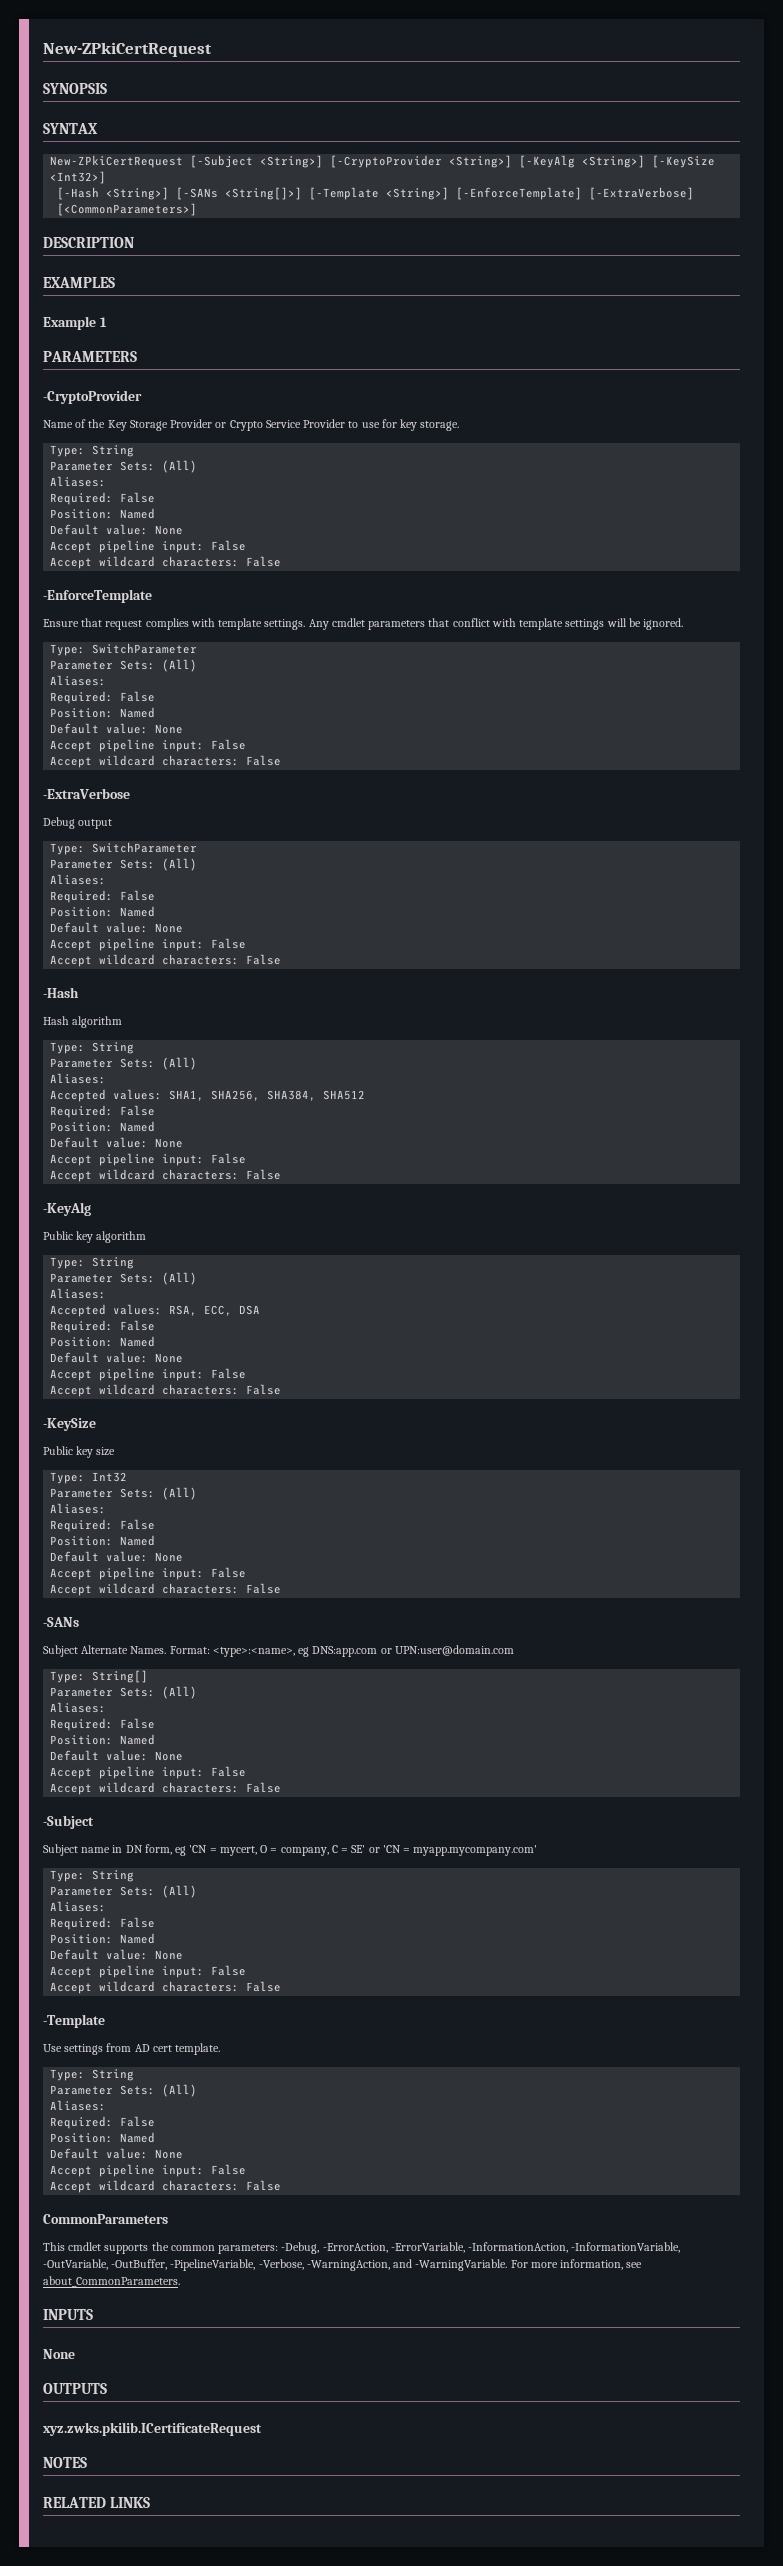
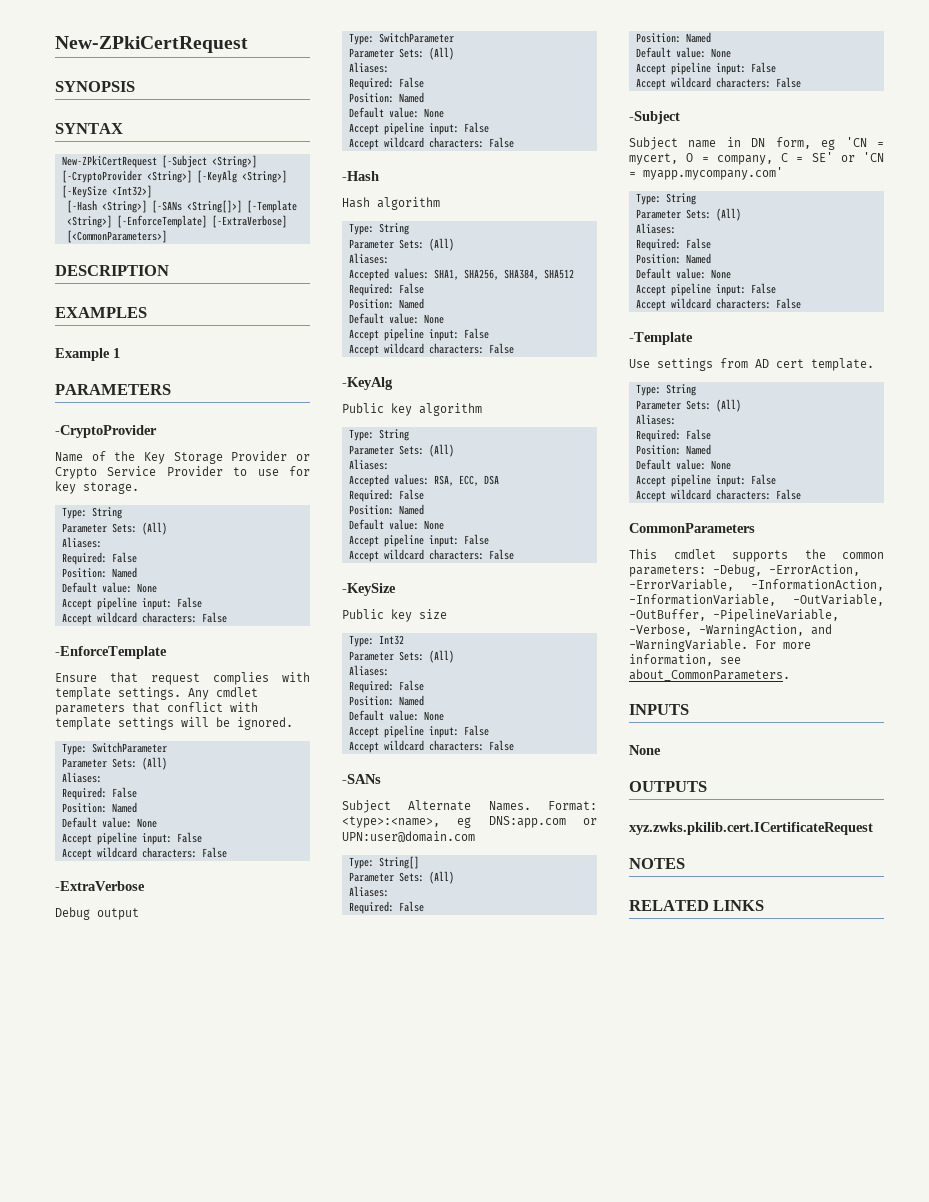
- xyz.zwks.pkilib.ICertificateRequest
+ xyz.zwks.pkilib.cert.ICertificateRequest

